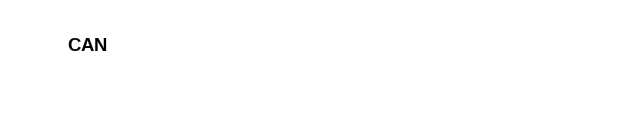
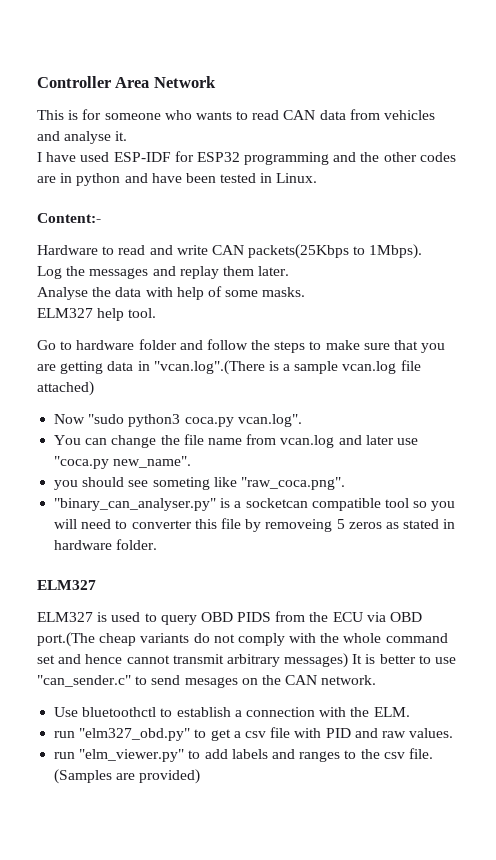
- CAN
+ Controller Area Network
+ This is for someone who wants to read CAN data from vehicles and analyse it.
+ I have used ESP-IDF for ESP32 programming and the other codes are in python and have been tested in Linux.
+ Content:-
+ Hardware to read and write CAN packets(25Kbps to 1Mbps).
+ Log the messages and replay them later.
+ Analyse the data with help of some masks.
+ ELM327 help tool.
+ Go to hardware folder and follow the steps to make sure that you are getting data in "vcan.log".(There is a sample vcan.log file attached)
+ Now "sudo python3 coca.py vcan.log".
+ You can change the file name from vcan.log and later use "coca.py new_name".
+ you should see someting like "raw_coca.png".
+ "binary_can_analyser.py" is a socketcan compatible tool so you will need to converter this file by removeing 5 zeros as stated in hardware folder.
+ ELM327
+ ELM327 is used to query OBD PIDS from the ECU via OBD port.(The cheap variants do not comply with the whole command set and hence cannot transmit arbitrary messages) It is better to use "can_sender.c" to send mesages on the CAN network.
+ Use bluetoothctl to establish a connection with the ELM.
+ run "elm327_obd.py" to get a csv file with PID and raw values.
+ run "elm_viewer.py" to add labels and ranges to the csv file. (Samples are provided)

